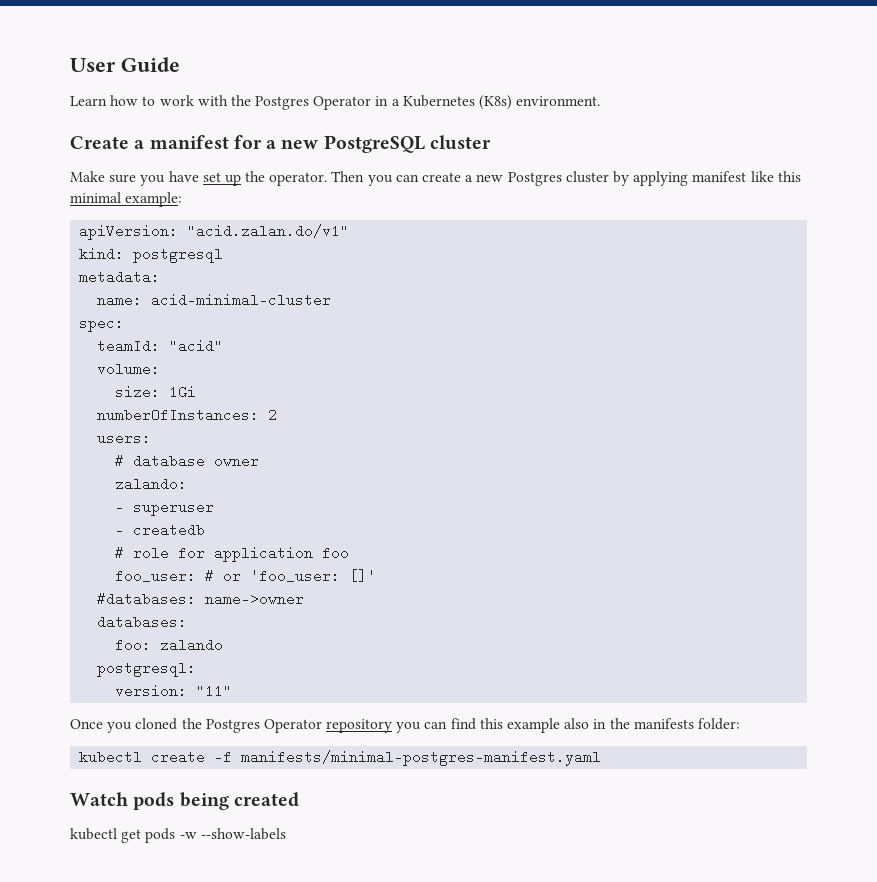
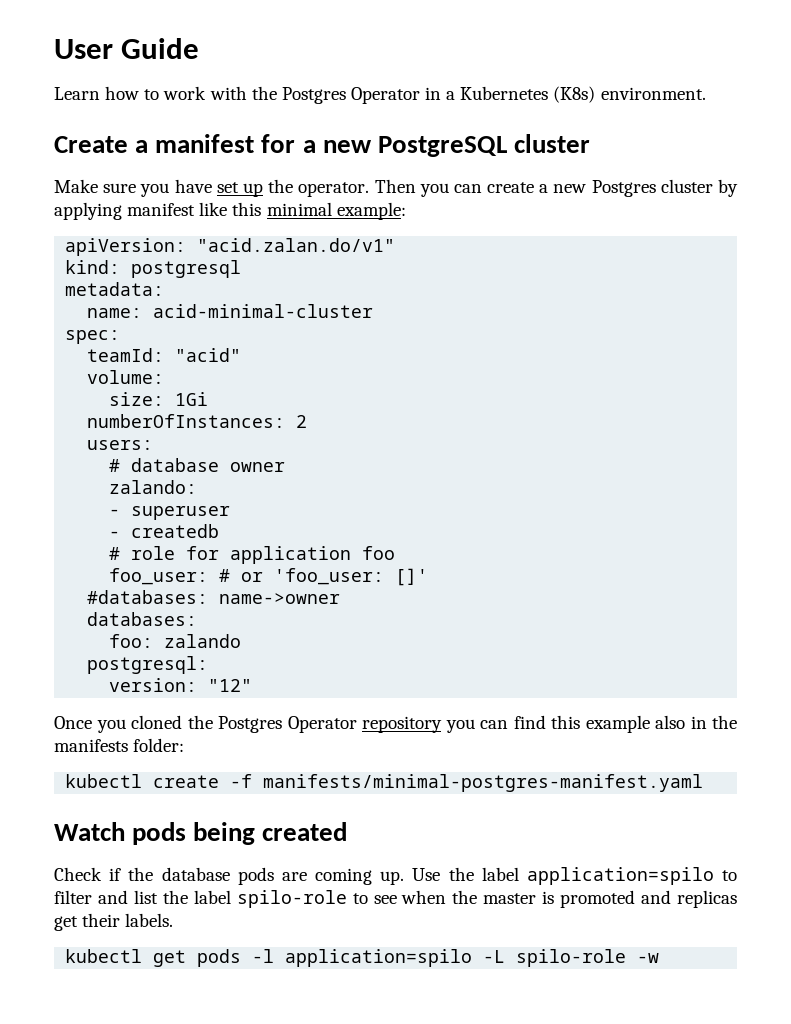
- version: "11"
+ version: "12"
- kubectl get pods -w --show-labels
+ Check if the database pods are coming up. Use the label application=spilo to filter and list the label spilo-role to see when the master is promoted and replicas get their labels.
+ kubectl get pods -l application=spilo -L spilo-role -w

